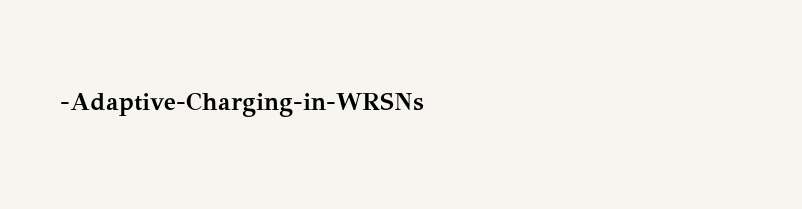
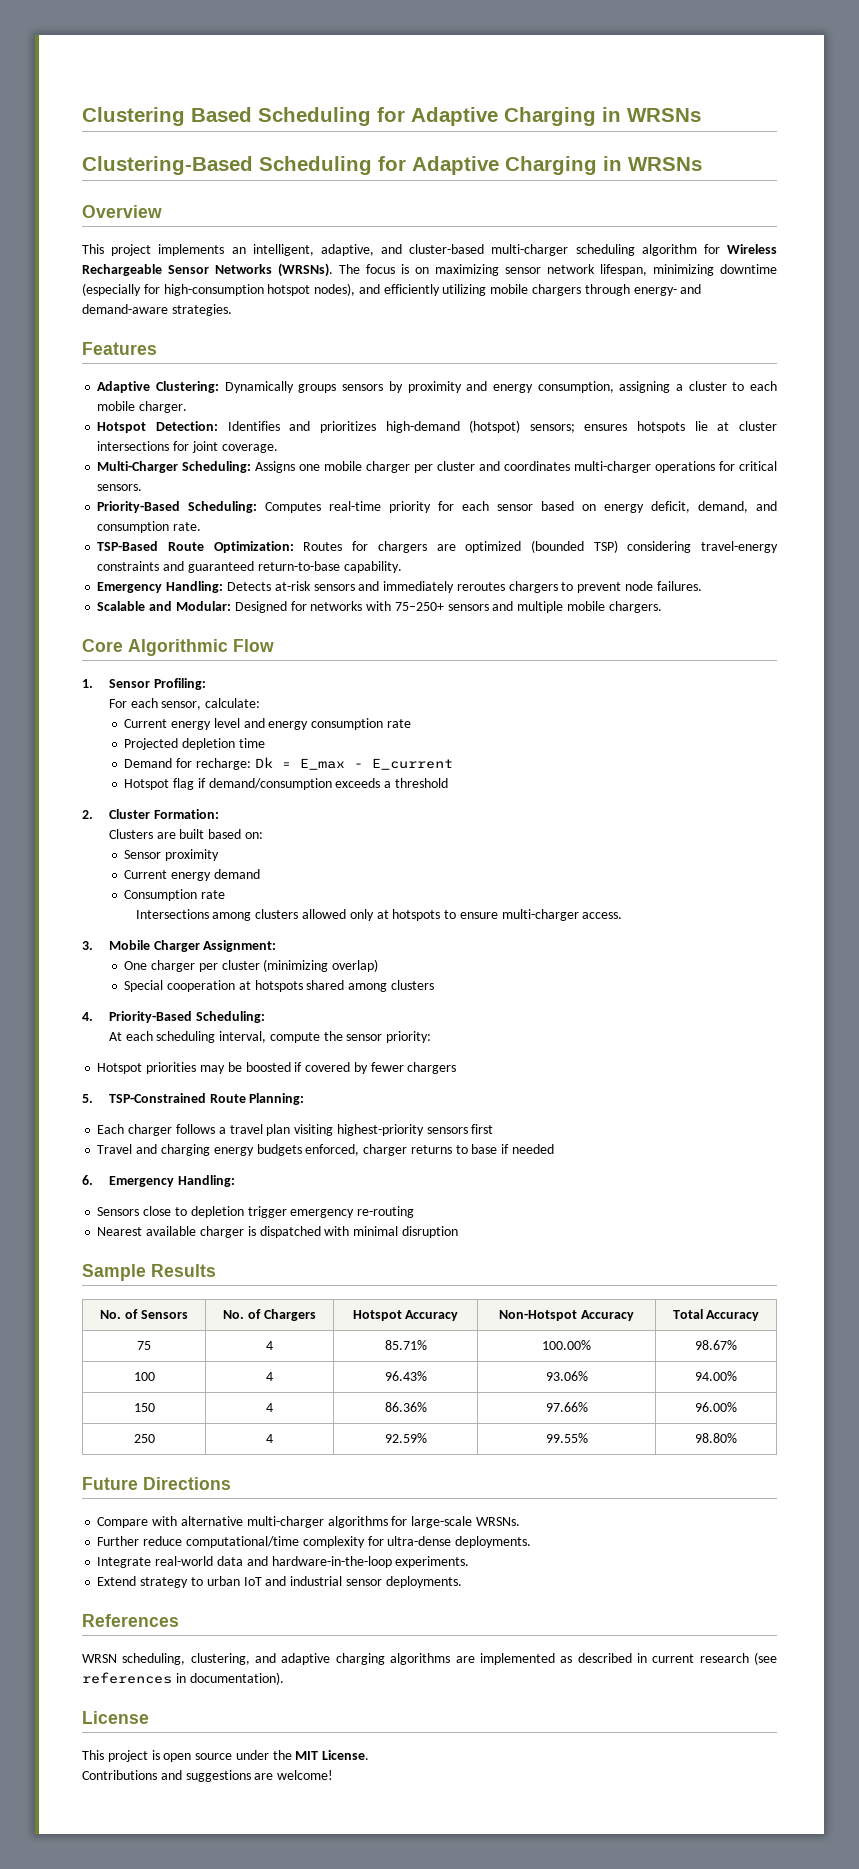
- -Adaptive-Charging-in-WRSNs
+ Clustering Based Scheduling for Adaptive Charging in WRSNs
+ Clustering-Based Scheduling for Adaptive Charging in WRSNs
+ Overview
+ This project implements an intelligent, adaptive, and cluster-based multi-charger scheduling algorithm for Wireless Rechargeable Sensor Networks (WRSNs). The focus is on maximizing sensor network lifespan, minimizing downtime (especially for high-consumption hotspot nodes), and efficiently utilizing mobile chargers through energy- and demand-aware strategies.
+ Features
+ Adaptive Clustering: Dynamically groups sensors by proximity and energy consumption, assigning a cluster to each mobile charger.
+ Hotspot Detection: Identifies and prioritizes high-demand (hotspot) sensors; ensures hotspots lie at cluster intersections for joint coverage.
+ Multi-Charger Scheduling: Assigns one mobile charger per cluster and coordinates multi-charger operations for critical sensors.
+ Priority-Based Scheduling: Computes real-time priority for each sensor based on energy deficit, demand, and consumption rate.
+ TSP-Based Route Optimization: Routes for chargers are optimized (bounded TSP) considering travel-energy constraints and guaranteed return-to-base capability.
+ Emergency Handling: Detects at-risk sensors and immediately reroutes chargers to prevent node failures.
+ Scalable and Modular: Designed for networks with 75–250+ sensors and multiple mobile chargers.
+ Core Algorithmic Flow
+ 1. Sensor Profiling:
+ For each sensor, calculate:
+ Current energy level and energy consumption rate
+ Projected depletion time
+ Demand for recharge: Dk = E_max - E_current
+ Hotspot flag if demand/consumption exceeds a threshold
+ 2. Cluster Formation:
+ Clusters are built based on:
+ Sensor proximity
+ Current energy demand
+ Consumption rate
+ Intersections among clusters allowed only at hotspots to ensure multi-charger access.
+ 3. Mobile Charger Assignment:
+ One charger per cluster (minimizing overlap)
+ Special cooperation at hotspots shared among clusters
+ 4. Priority-Based Scheduling:
+ At each scheduling interval, compute the sensor priority:
+ Hotspot priorities may be boosted if covered by fewer chargers
+ 5. TSP-Constrained Route Planning:
+ Each charger follows a travel plan visiting highest-priority sensors first
+ Travel and charging energy budgets enforced, charger returns to base if needed
+ 6. Emergency Handling:
+ Sensors close to depletion trigger emergency re-routing
+ Nearest available charger is dispatched with minimal disruption
+ Sample Results
+ No. of Sensors | No. of Chargers | Hotspot Accuracy | Non-Hotspot Accuracy | Total Accuracy
+ 75 | 4 | 85.71% | 100.00% | 98.67%
+ 100 | 4 | 96.43% | 93.06% | 94.00%
+ 150 | 4 | 86.36% | 97.66% | 96.00%
+ 250 | 4 | 92.59% | 99.55% | 98.80%
+ Future Directions
+ Compare with alternative multi-charger algorithms for large-scale WRSNs.
+ Further reduce computational/time complexity for ultra-dense deployments.
+ Integrate real-world data and hardware-in-the-loop experiments.
+ Extend strategy to urban IoT and industrial sensor deployments.
+ References
+ WRSN scheduling, clustering, and adaptive charging algorithms are implemented as described in current research (see references in documentation).
+ License
+ This project is open source under the MIT License.
+ Contributions and suggestions are welcome!

